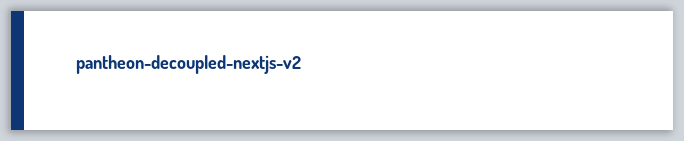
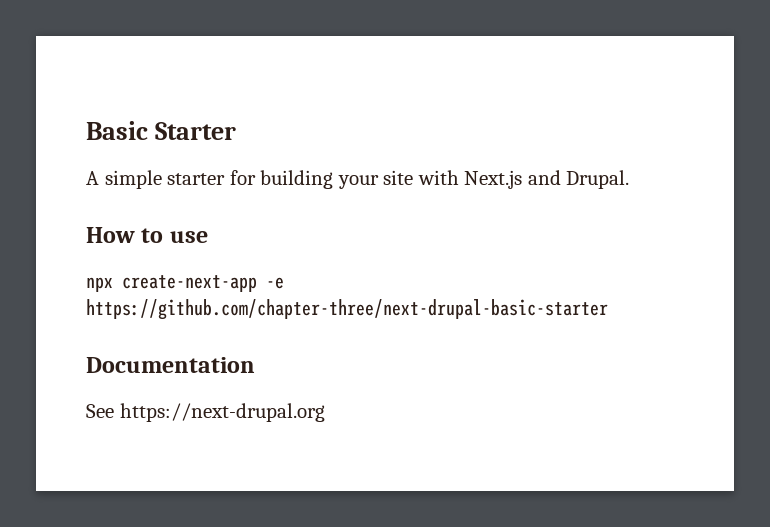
- pantheon-decoupled-nextjs-v2
+ Basic Starter
+ A simple starter for building your site with Next.js and Drupal.
+ How to use
+ npx create-next-app -e https://github.com/chapter-three/next-drupal-basic-starter
+ Documentation
+ See https://next-drupal.org

